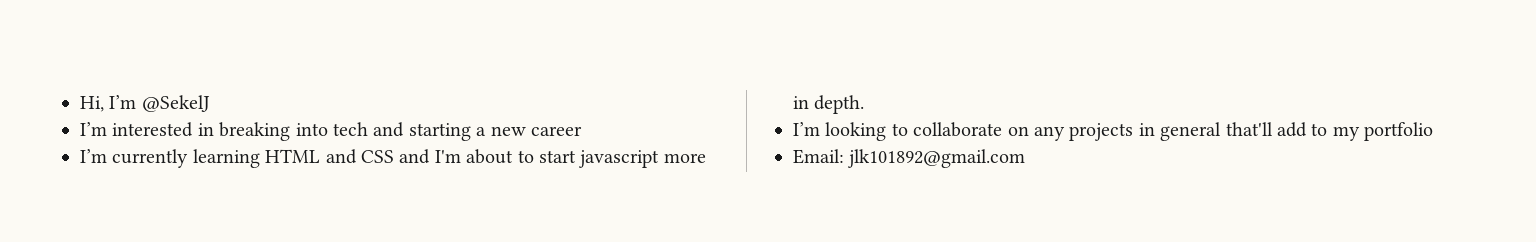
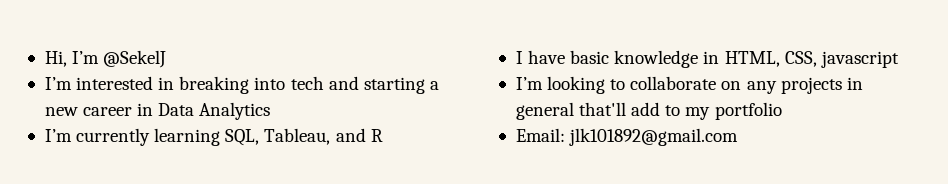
- I’m interested in breaking into tech and starting a new career
+ I’m interested in breaking into tech and starting a new career in Data Analytics
- I’m currently learning HTML and CSS and I'm about to start javascript more in depth.
+ I’m currently learning SQL, Tableau, and R
+ I have basic knowledge in HTML, CSS, javascript

